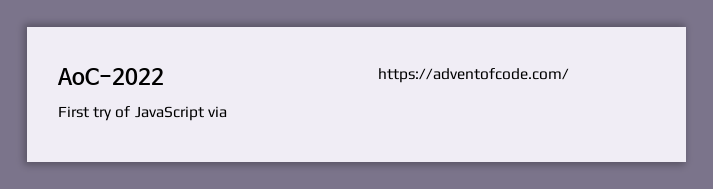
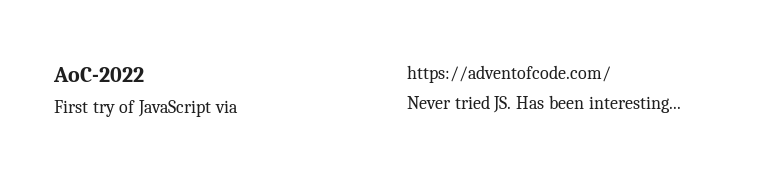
+ Never tried JS. Has been interesting...

